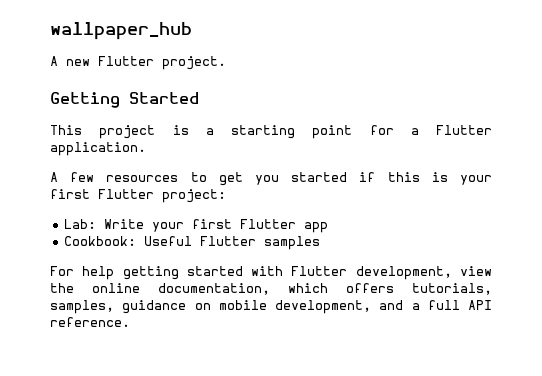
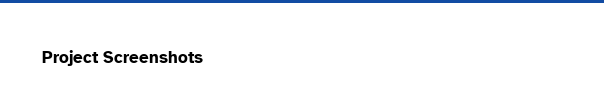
- wallpaper_hub
- A new Flutter project.
- Getting Started
- This project is a starting point for a Flutter application.
- A few resources to get you started if this is your first Flutter project:
- Lab: Write your first Flutter app
- Cookbook: Useful Flutter samples
- For help getting started with Flutter development, view the online documentation, which offers tutorials, samples, guidance on mobile development, and a full API reference.
+ Project Screenshots

